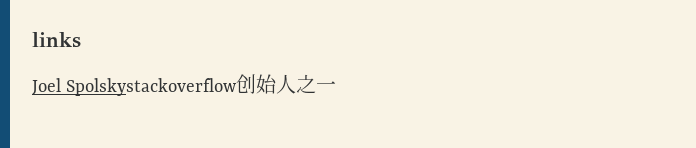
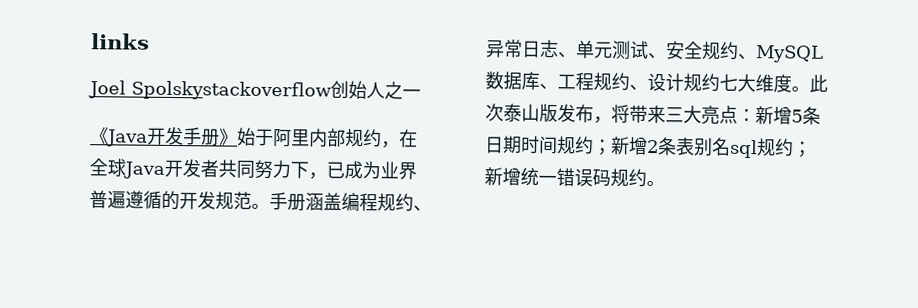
+ 《Java开发手册》始于阿里内部规约，在全球Java开发者共同努力下，已成为业界普遍遵循的开发规范。手册涵盖编程规约、异常日志、单元测试、安全规约、MySQL数据库、工程规约、设计规约七大维度。此次泰山版发布，将带来三大亮点：新增5条日期时间规约；新增2条表别名sql规约；新增统一错误码规约。

